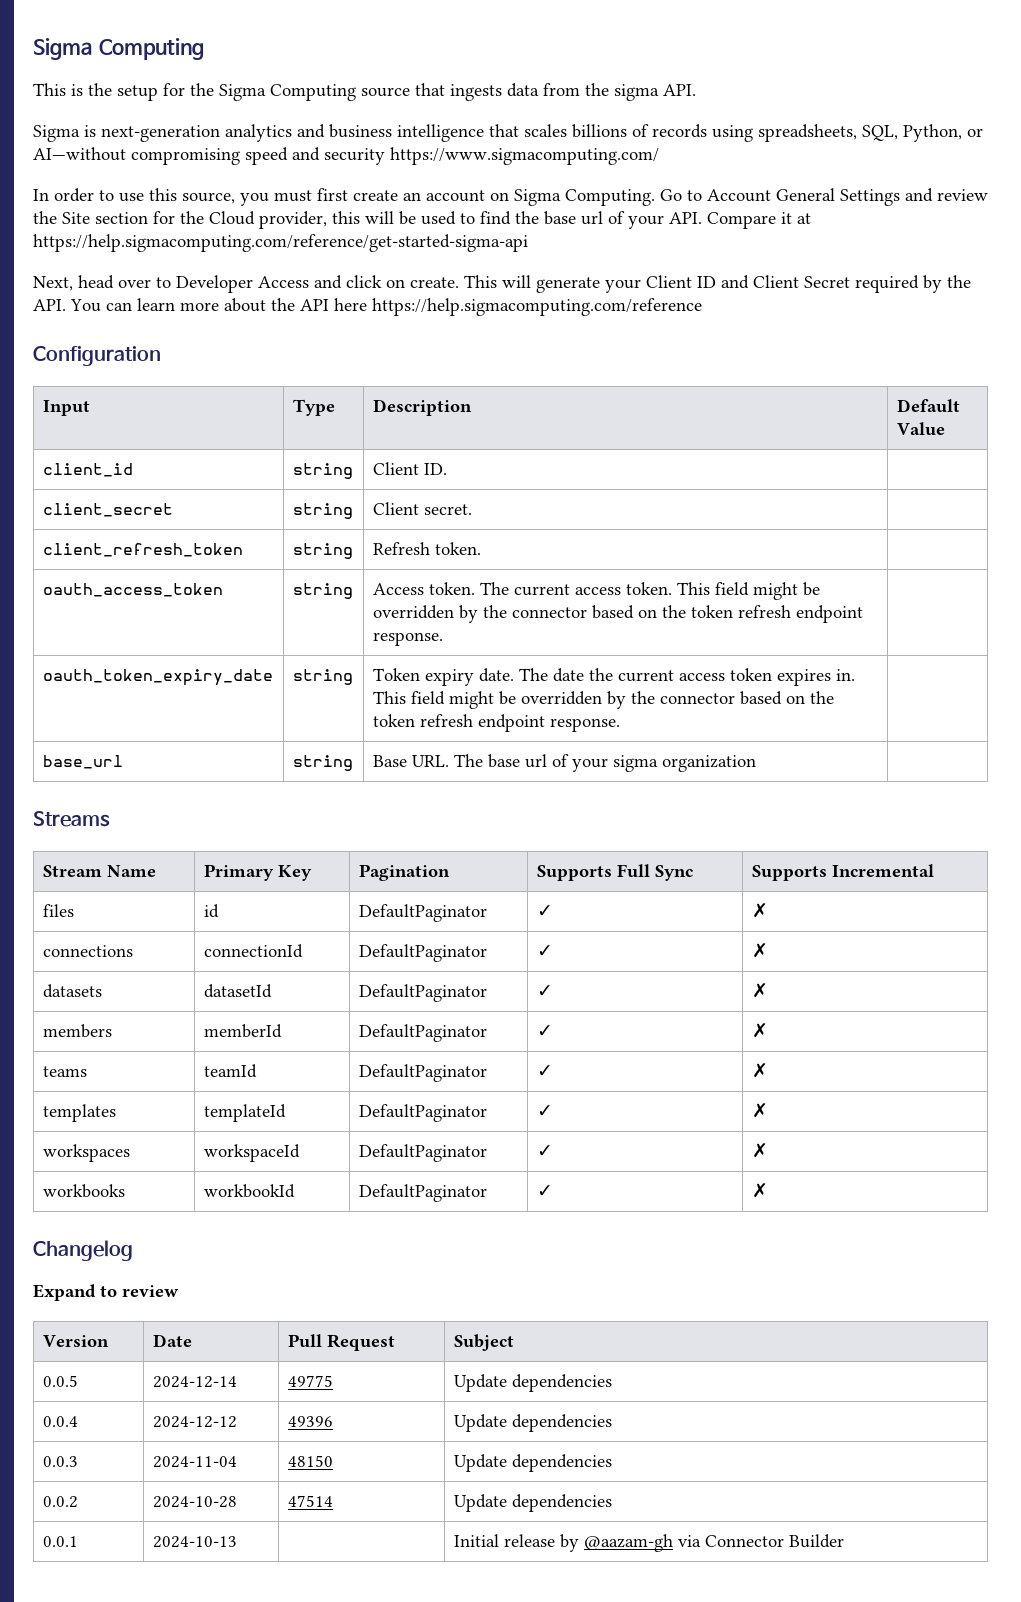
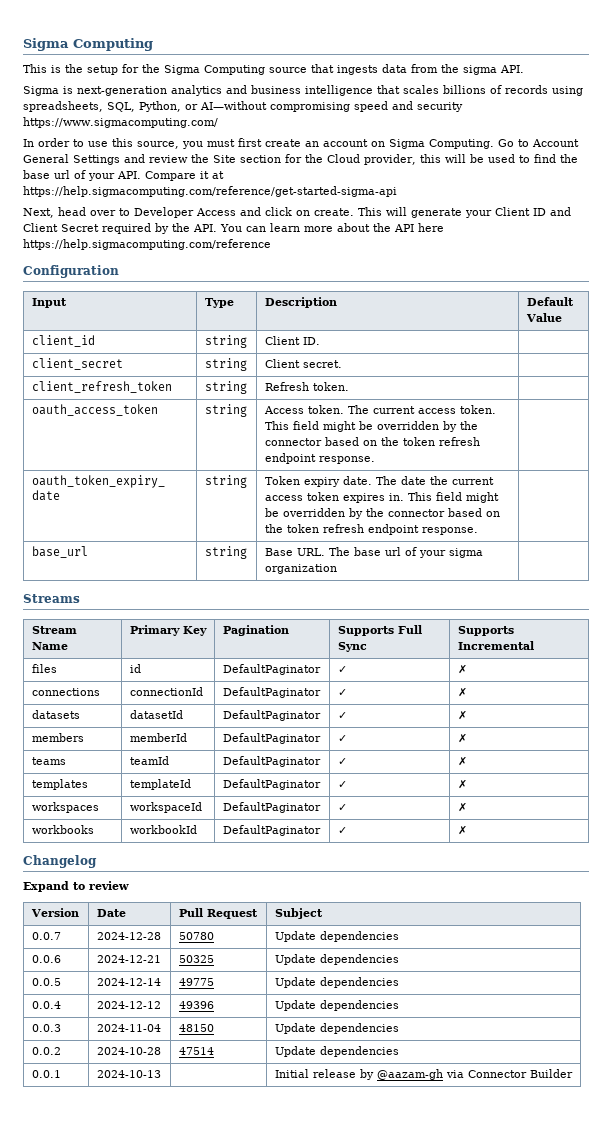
+ 0.0.7 | 2024-12-28 | 50780 | Update dependencies
+ 0.0.6 | 2024-12-21 | 50325 | Update dependencies

